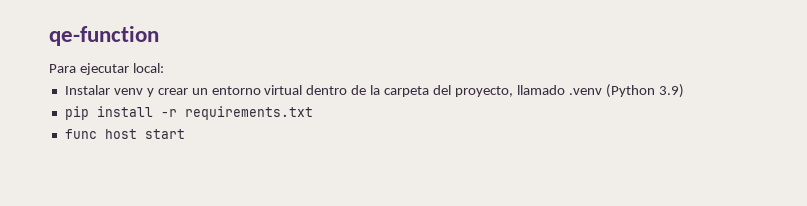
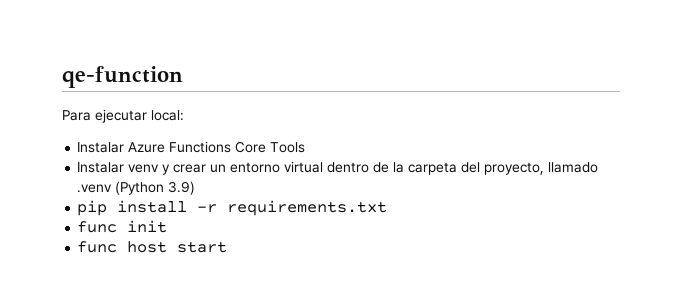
+ Instalar Azure Functions Core Tools
+ func init

